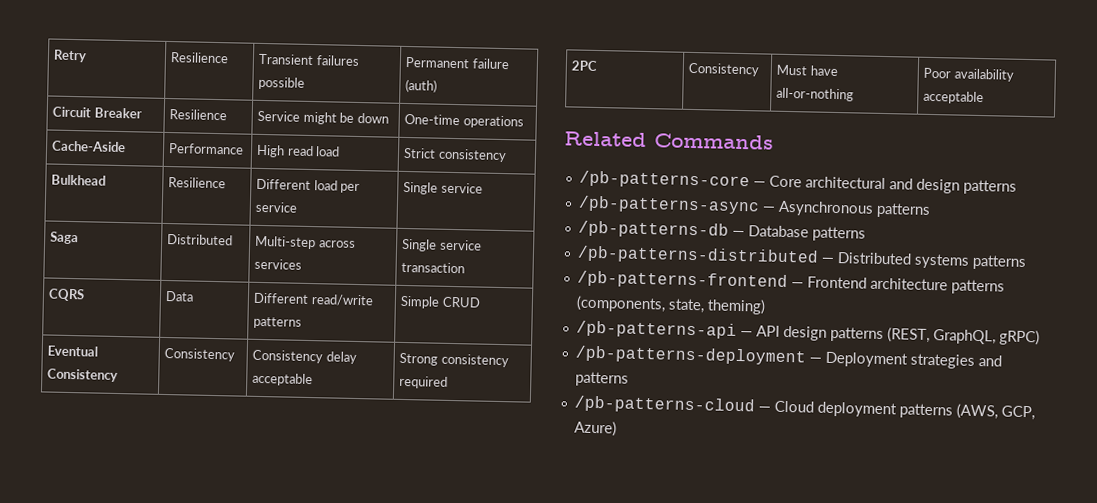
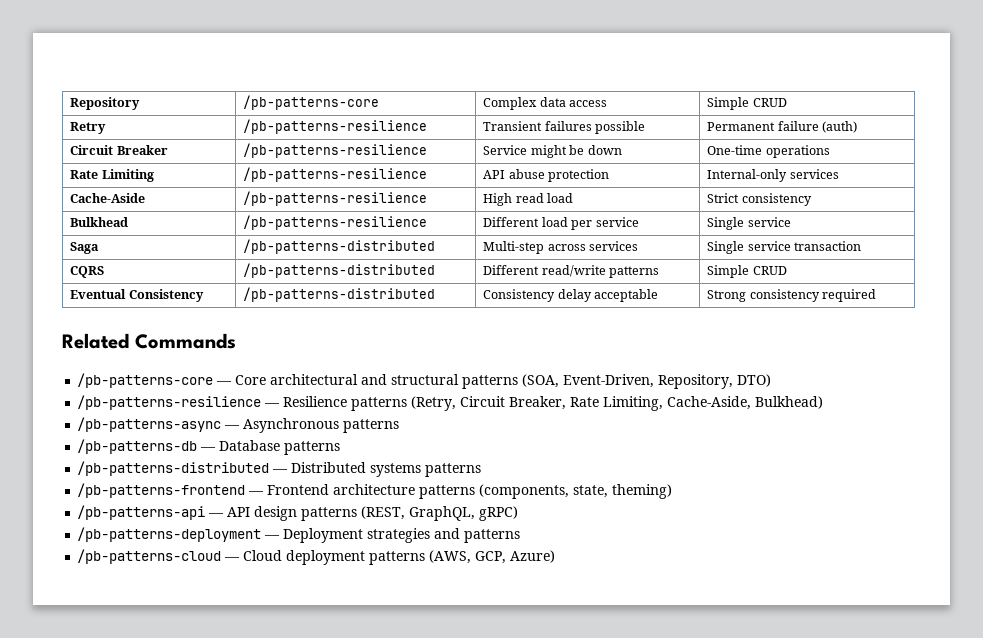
+ Repository | /pb-patterns-core | Complex data access | Simple CRUD
- Retry | Resilience | Transient failures possible | Permanent failure (auth)
+ Retry | /pb-patterns-resilience | Transient failures possible | Permanent failure (auth)
- Circuit Breaker | Resilience | Service might be down | One-time operations
+ Circuit Breaker | /pb-patterns-resilience | Service might be down | One-time operations
+ Rate Limiting | /pb-patterns-resilience | API abuse protection | Internal-only services
- Cache-Aside | Performance | High read load | Strict consistency
+ Cache-Aside | /pb-patterns-resilience | High read load | Strict consistency
- Bulkhead | Resilience | Different load per service | Single service
+ Bulkhead | /pb-patterns-resilience | Different load per service | Single service
- Saga | Distributed | Multi-step across services | Single service transaction
+ Saga | /pb-patterns-distributed | Multi-step across services | Single service transaction
- CQRS | Data | Different read/write patterns | Simple CRUD
+ CQRS | /pb-patterns-distributed | Different read/write patterns | Simple CRUD
- Eventual Consistency | Consistency | Consistency delay acceptable | Strong consistency required
+ Eventual Consistency | /pb-patterns-distributed | Consistency delay acceptable | Strong consistency required
- 2PC | Consistency | Must have all-or-nothing | Poor availability acceptable
- /pb-patterns-core — Core architectural and design patterns
+ /pb-patterns-core — Core architectural and structural patterns (SOA, Event-Driven, Repository, DTO)
+ /pb-patterns-resilience — Resilience patterns (Retry, Circuit Breaker, Rate Limiting, Cache-Aside, Bulkhead)

